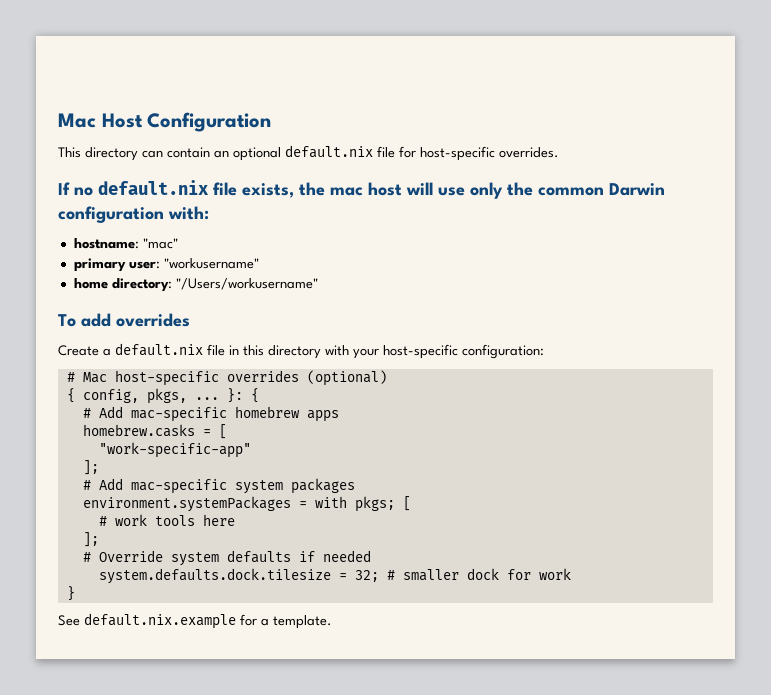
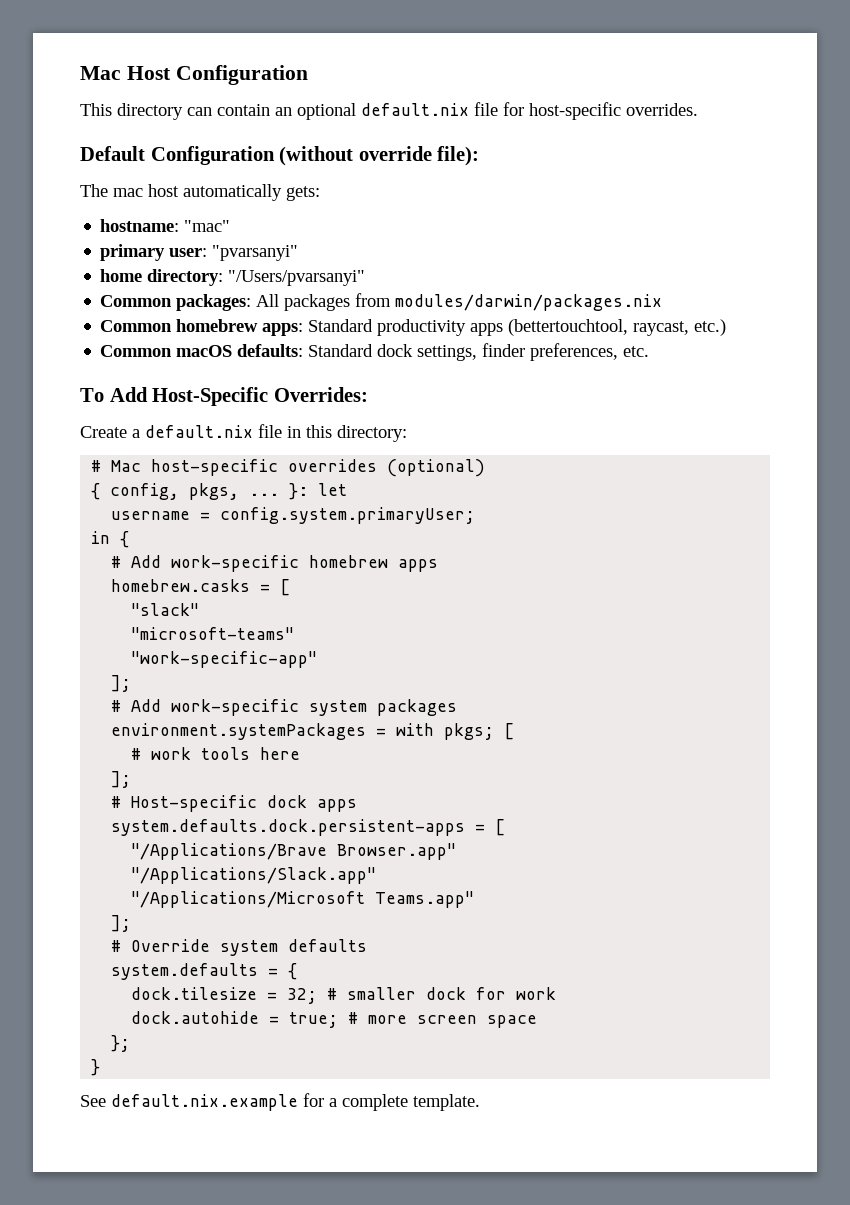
- If no default.nix file exists, the mac host will use only the common Darwin configuration with:
+ Default Configuration (without override file):
+ The mac host automatically gets:
- primary user: "workusername"
+ primary user: "pvarsanyi"
- home directory: "/Users/workusername"
- To add overrides
+ home directory: "/Users/pvarsanyi"
+ Common packages: All packages from modules/darwin/packages.nix
+ Common homebrew apps: Standard productivity apps (bettertouchtool, raycast, etc.)
+ Common macOS defaults: Standard dock settings, finder preferences, etc.
+ To Add Host-Specific Overrides:
- Create a default.nix file in this directory with your host-specific configuration:
+ Create a default.nix file in this directory:
- }: {
+ }: let
+ username = config.system.primaryUser;
+ in {
- # Add mac-specific homebrew apps
+ # Add work-specific homebrew apps
+ "slack"
+ "microsoft-teams"
- # Add mac-specific system packages
+ # Add work-specific system packages
+ # Host-specific dock apps
+ system.defaults.dock.persistent-apps = [
+ "/Applications/Brave Browser.app"
+ "/Applications/Slack.app"
+ "/Applications/Microsoft Teams.app"
+ ];
- # Override system defaults if needed
- system.defaults.dock.tilesize = 32; # smaller dock for work
+ # Override system defaults
+ system.defaults = {
+ dock.tilesize = 32; # smaller dock for work
+ dock.autohide = true; # more screen space
+ };
- See default.nix.example for a template.
+ See default.nix.example for a complete template.

